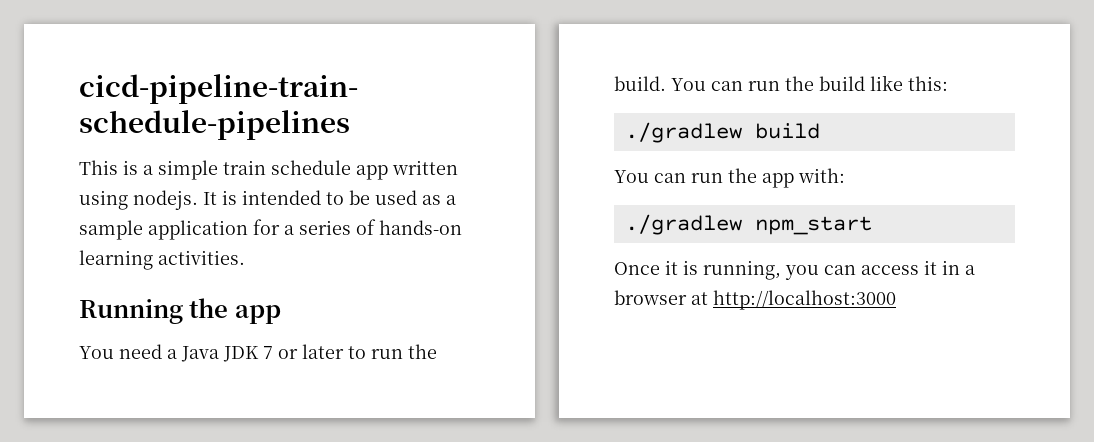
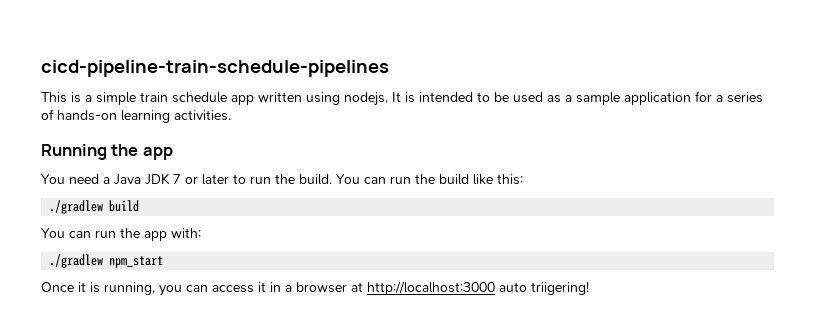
- Once it is running, you can access it in a browser at http://localhost:3000
+ Once it is running, you can access it in a browser at http://localhost:3000 auto triigering!

